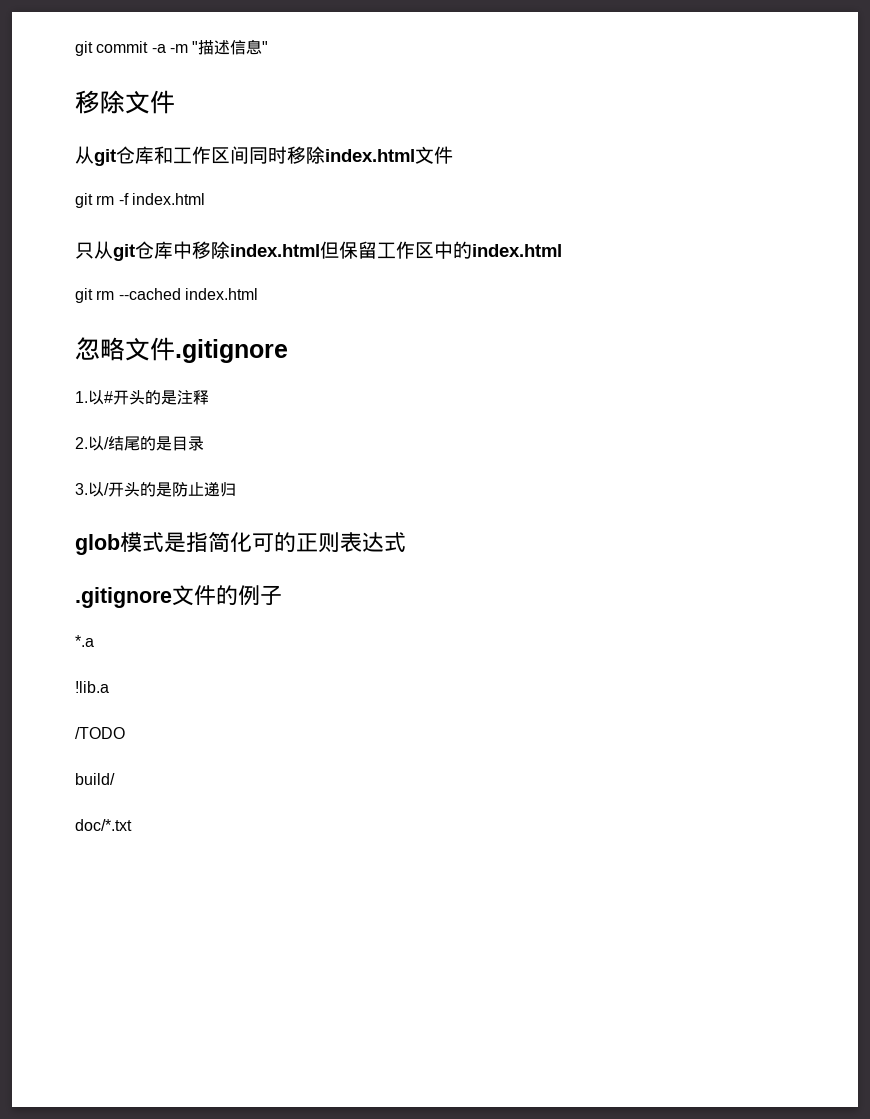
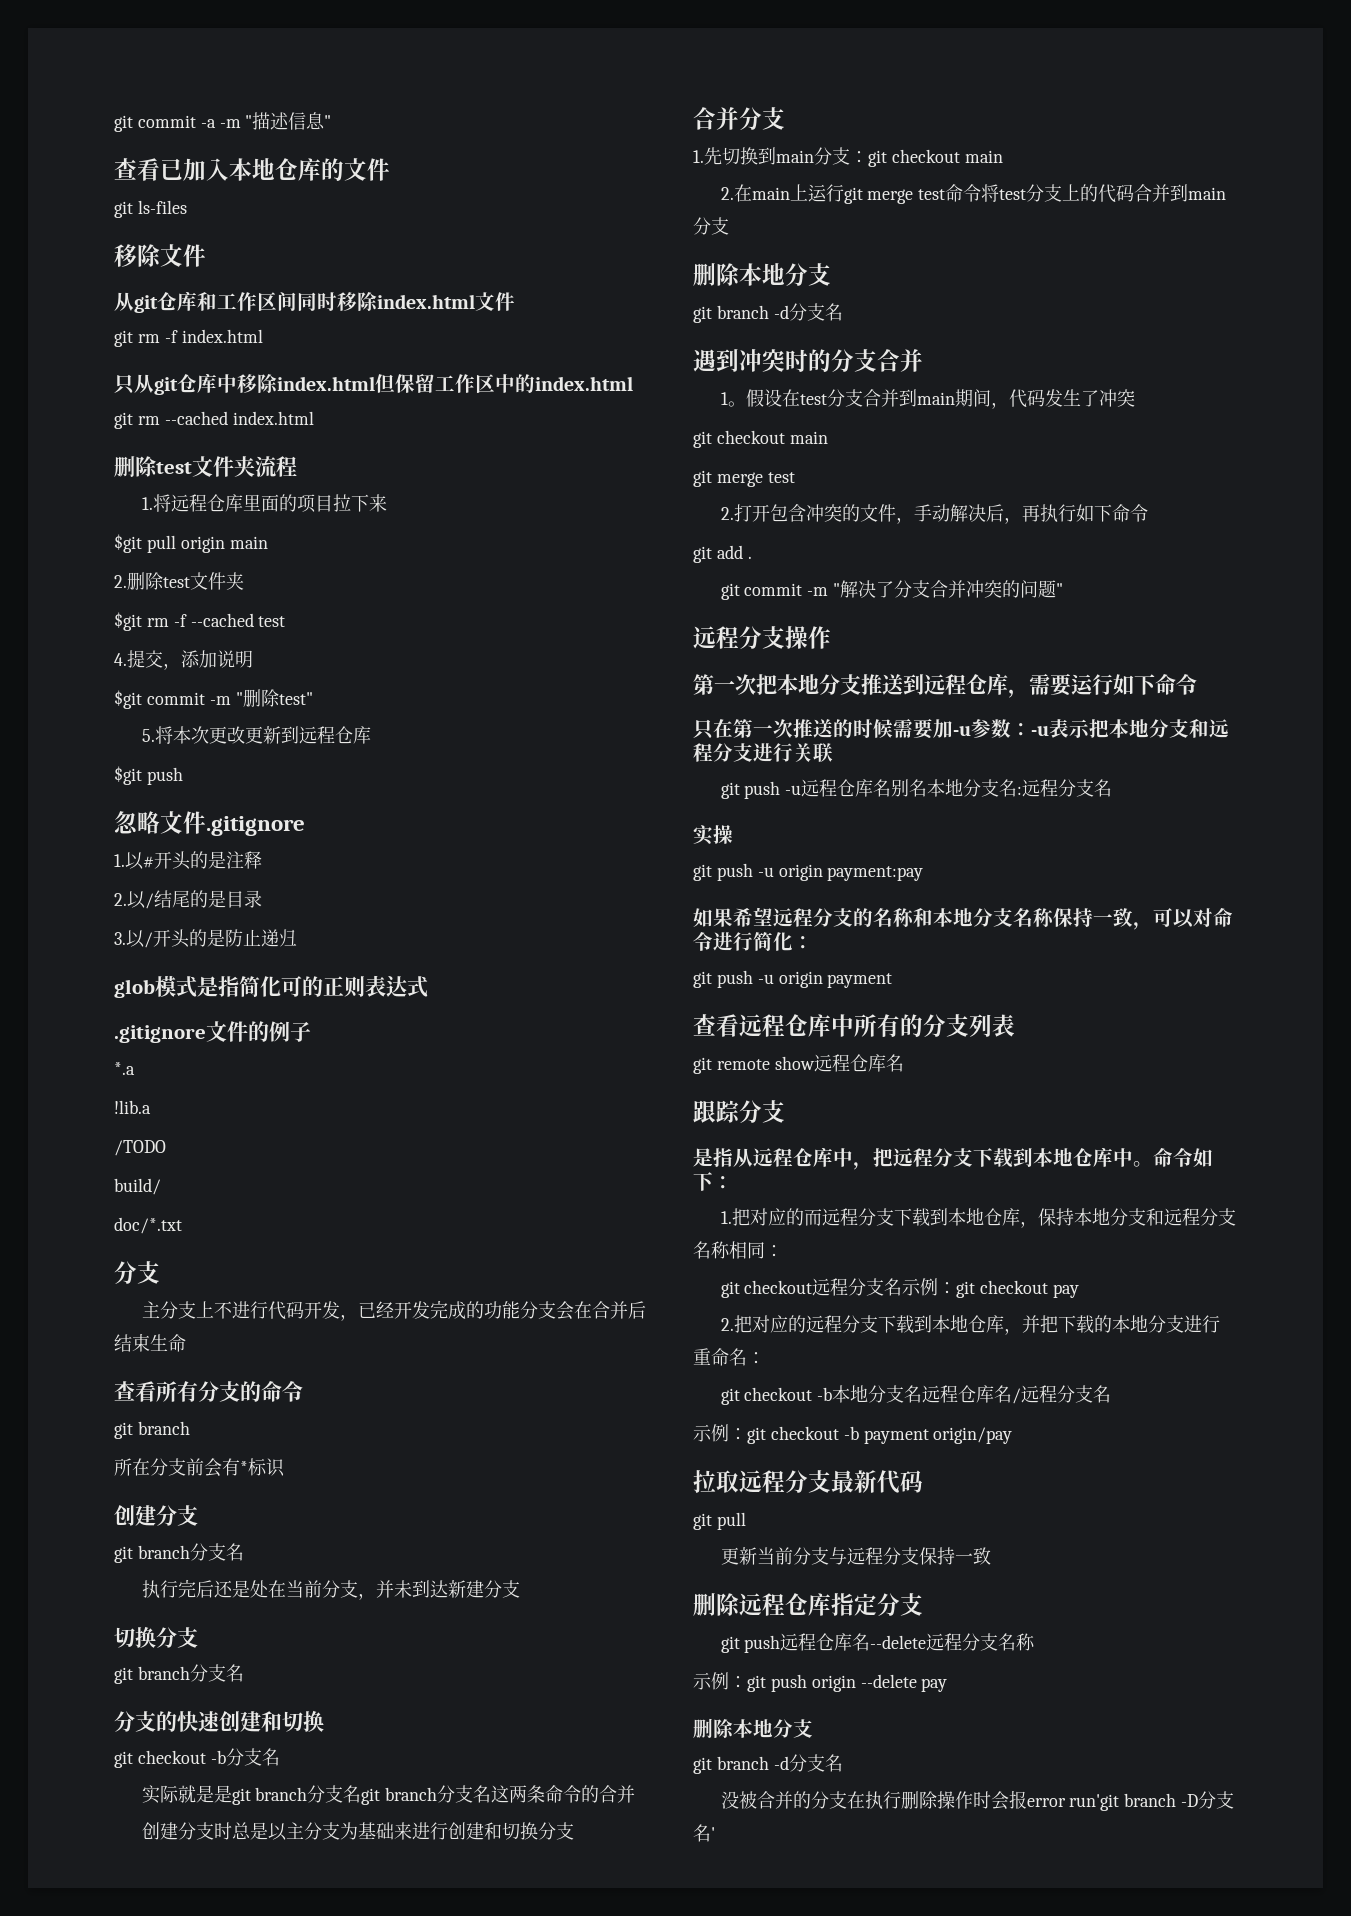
+ 查看已加入本地仓库的文件
+ git ls-files
+ 删除test文件夹流程
+ 1.将远程仓库里面的项目拉下来
+ $git pull origin main
+ 2.删除test文件夹
+ $git rm -f --cached test
+ 4.提交，添加说明
+ $git commit -m "删除test"
+ 5.将本次更改更新到远程仓库
+ $git push
  doc/*.txt
+ 分支
+ 主分支上不进行代码开发，已经开发完成的功能分支会在合并后结束生命
+ 查看所有分支的命令
+ git branch
+ 所在分支前会有*标识
+ 创建分支
+ git branch分支名
+ 执行完后还是处在当前分支，并未到达新建分支
+ 切换分支
+ git branch分支名
+ 分支的快速创建和切换
+ git checkout -b分支名
+ 实际就是是git branch分支名git branch分支名这两条命令的合并
+ 创建分支时总是以主分支为基础来进行创建和切换分支
+ 合并分支
+ 1.先切换到main分支：git checkout main
+ 2.在main上运行git merge test命令将test分支上的代码合并到main分支
+ 删除本地分支
+ git branch -d分支名
+ 遇到冲突时的分支合并
+ 1。假设在test分支合并到main期间，代码发生了冲突
+ git checkout main
+ git merge test
+ 2.打开包含冲突的文件，手动解决后，再执行如下命令
+ git add .
+ git commit -m "解决了分支合并冲突的问题"
+ 远程分支操作
+ 第一次把本地分支推送到远程仓库，需要运行如下命令
+ 只在第一次推送的时候需要加-u参数：-u表示把本地分支和远程分支进行关联
+ git push -u远程仓库名别名本地分支名:远程分支名
+ 实操
+ git push -u origin payment:pay
+ 如果希望远程分支的名称和本地分支名称保持一致，可以对命令进行简化：
+ git push -u origin payment
+ 查看远程仓库中所有的分支列表
+ git remote show远程仓库名
+ 跟踪分支
+ 是指从远程仓库中，把远程分支下载到本地仓库中。命令如下：
+ 1.把对应的而远程分支下载到本地仓库，保持本地分支和远程分支名称相同：
+ git checkout远程分支名示例：git checkout pay
+ 2.把对应的远程分支下载到本地仓库，并把下载的本地分支进行重命名：
+ git checkout -b本地分支名远程仓库名/远程分支名
+ 示例：git checkout -b payment origin/pay
+ 拉取远程分支最新代码
+ git pull
+ 更新当前分支与远程分支保持一致
+ 删除远程仓库指定分支
+ git push远程仓库名--delete远程分支名称
+ 示例：git push origin --delete pay
+ 删除本地分支
+ git branch -d分支名
+ 没被合并的分支在执行删除操作时会报error run'git branch -D分支名'

